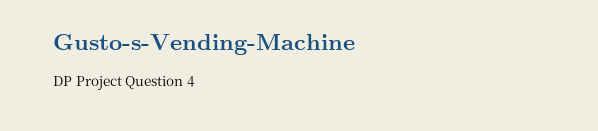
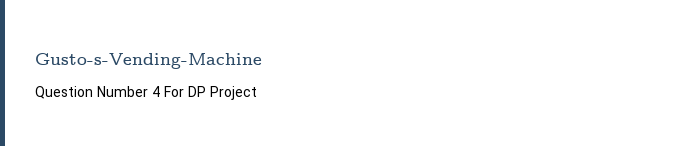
- DP Project Question 4
+ Question Number 4 For DP Project

